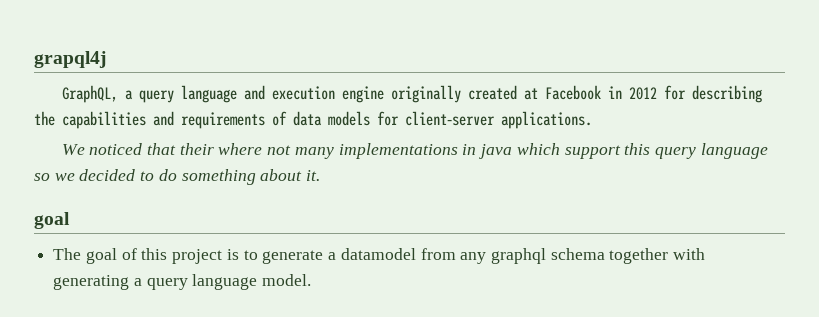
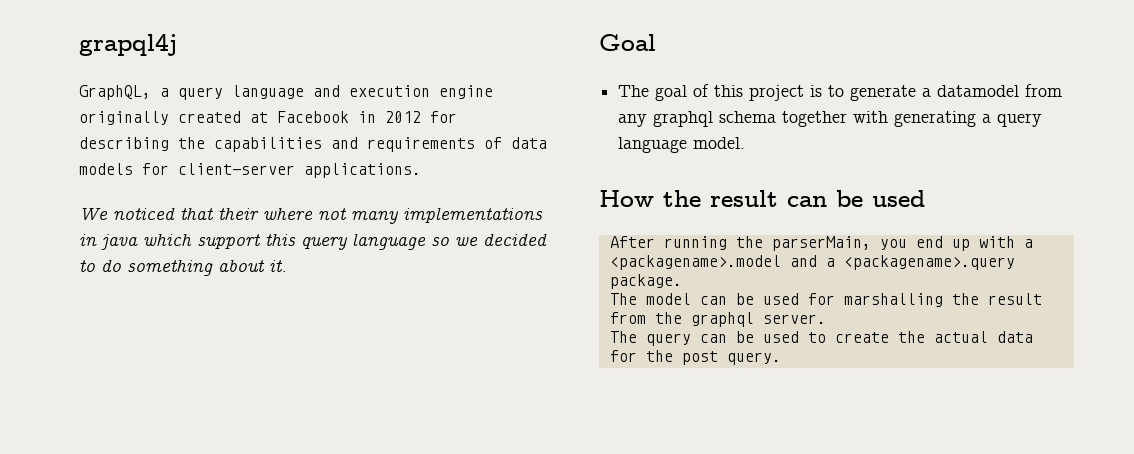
  We noticed that their where not many implementations in java which support this query language so we decided to do something about it.
- goal
+ Goal
+ How the result can be used
+ After running the parserMain, you end up with a <packagename>.model and a <packagename>.query package.
+ The model can be used for marshalling the result from the graphql server.
+ The query can be used to create the actual data for the post query.

